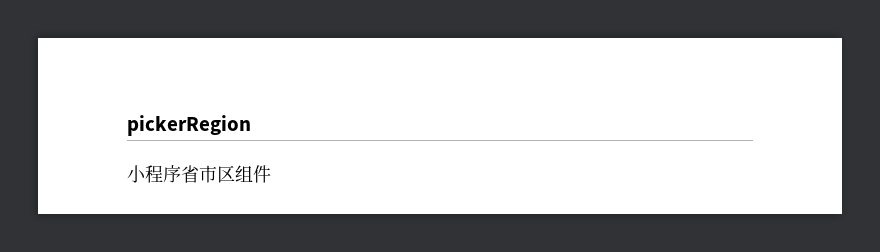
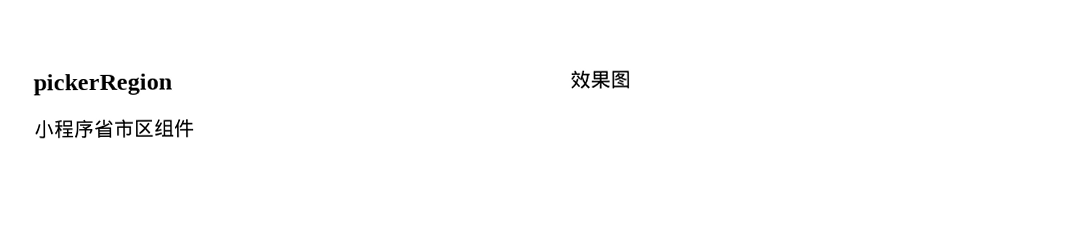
+ 效果图

